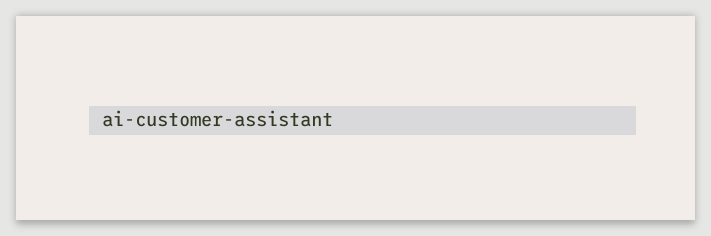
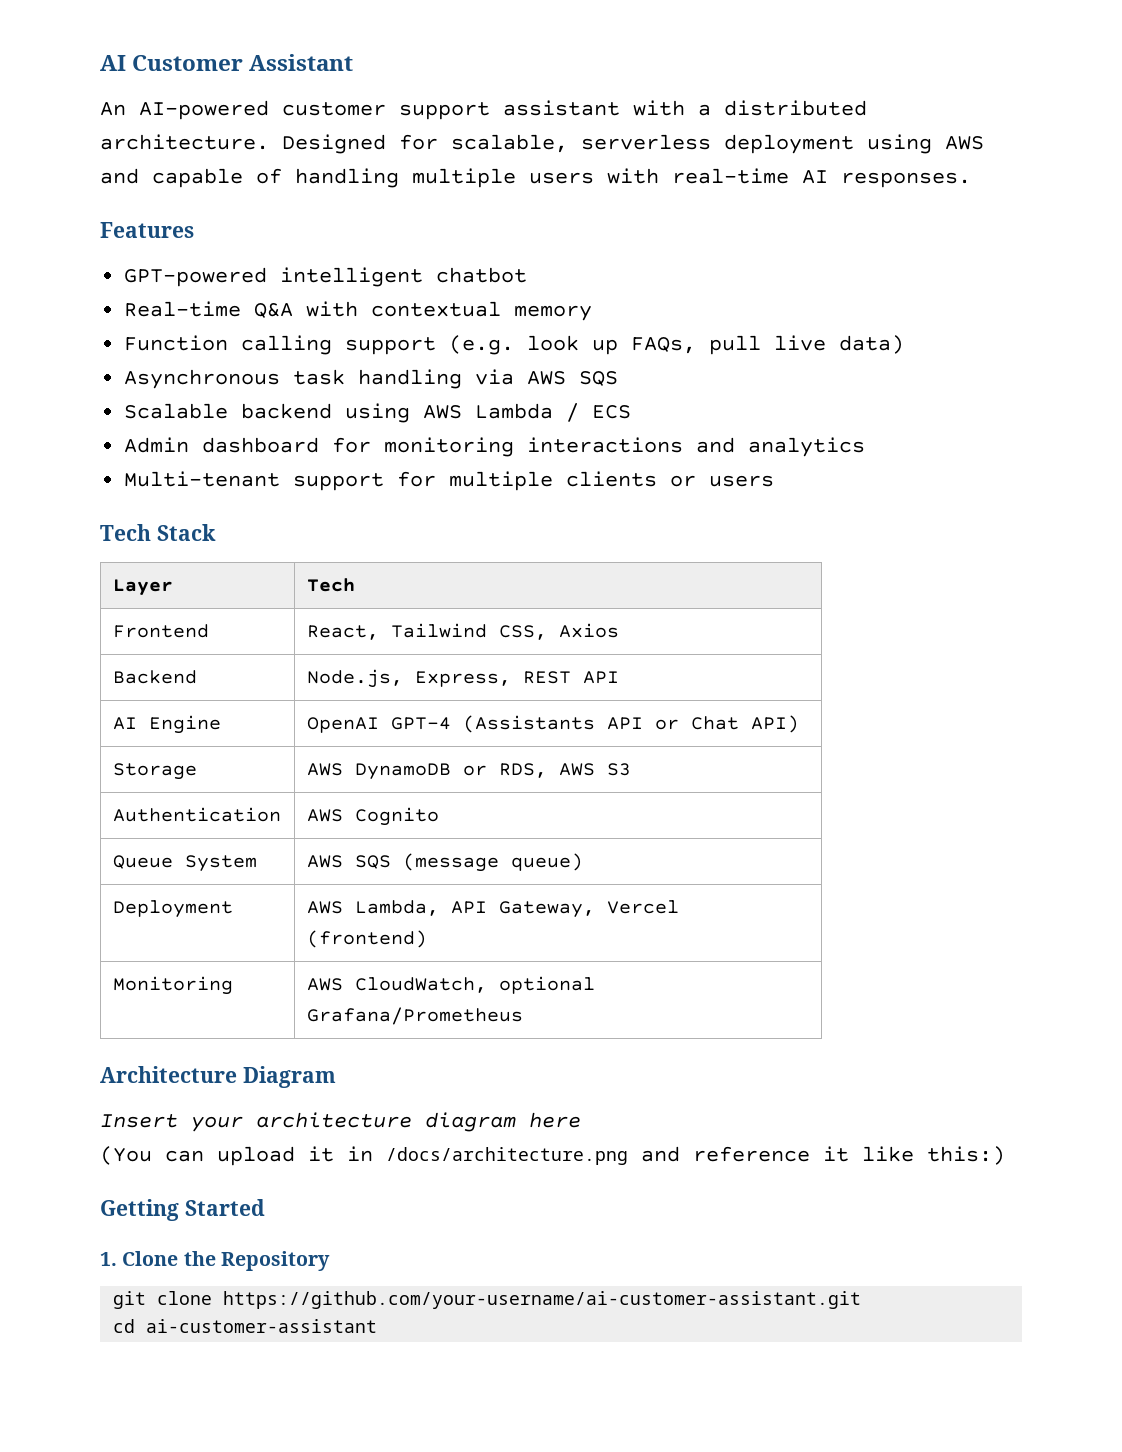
- ai-customer-assistant
+ AI Customer Assistant
+ An AI-powered customer support assistant with a distributed architecture. Designed for scalable, serverless deployment using AWS and capable of handling multiple users with real-time AI responses.
+ Features
+ GPT-powered intelligent chatbot
+ Real-time Q&A with contextual memory
+ Function calling support (e.g. look up FAQs, pull live data)
+ Asynchronous task handling via AWS SQS
+ Scalable backend using AWS Lambda / ECS
+ Admin dashboard for monitoring interactions and analytics
+ Multi-tenant support for multiple clients or users
+ Tech Stack
+ Layer | Tech
+ Frontend | React, Tailwind CSS, Axios
+ Backend | Node.js, Express, REST API
+ AI Engine | OpenAI GPT-4 (Assistants API or Chat API)
+ Storage | AWS DynamoDB or RDS, AWS S3
+ Authentication | AWS Cognito
+ Queue System | AWS SQS (message queue)
+ Deployment | AWS Lambda, API Gateway, Vercel (frontend)
+ Monitoring | AWS CloudWatch, optional Grafana/Prometheus
+ Architecture Diagram
+ Insert your architecture diagram here
+ (You can upload it in /docs/architecture.png and reference it like this:)
+ Getting Started
+ 1. Clone the Repository
+ git clone https://github.com/your-username/ai-customer-assistant.git
+ cd ai-customer-assistant

